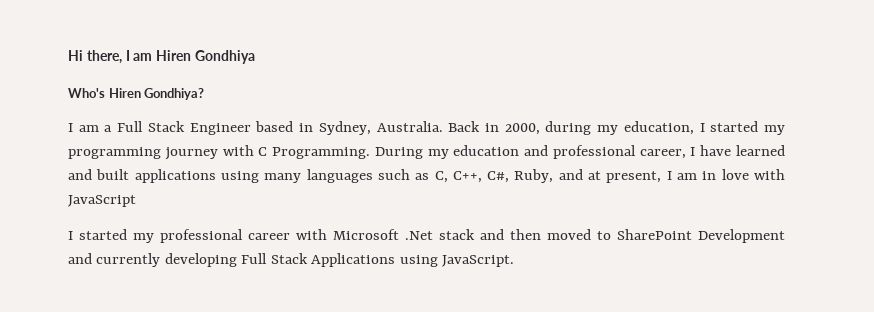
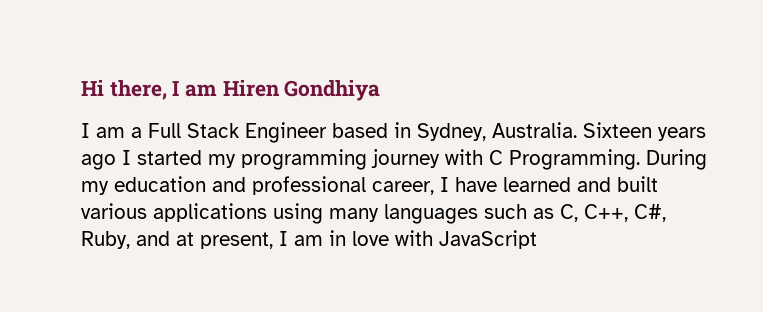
- Who's Hiren Gondhiya?
- Back in 2000, during my education, I started my programming journey with C Programming.
+ Sixteen years ago I started my programming journey with C Programming.
- During my education and professional career, I have learned and built applications using many languages such as C, C++, C#, Ruby, and at present, I am in love with JavaScript
+ During my education and professional career, I have learned and built various applications using many languages such as C, C++, C#, Ruby, and at present, I am in love with JavaScript
- I started my professional career with Microsoft .Net stack and then moved to SharePoint Development and currently developing Full Stack Applications using JavaScript.

